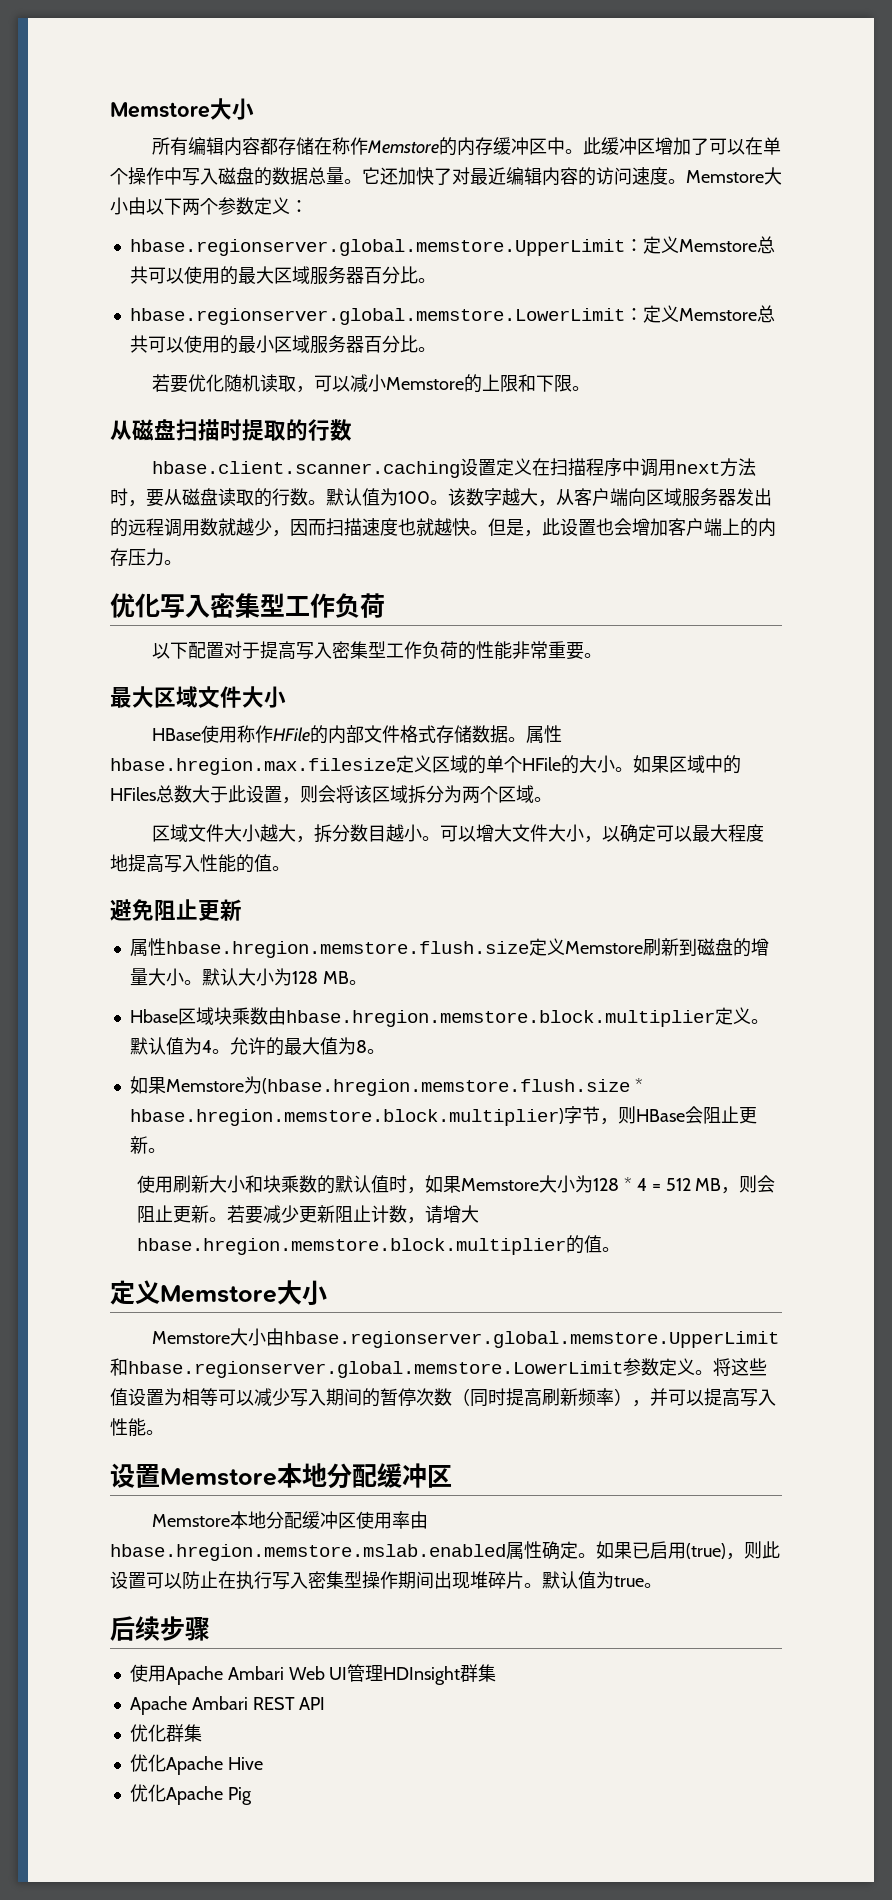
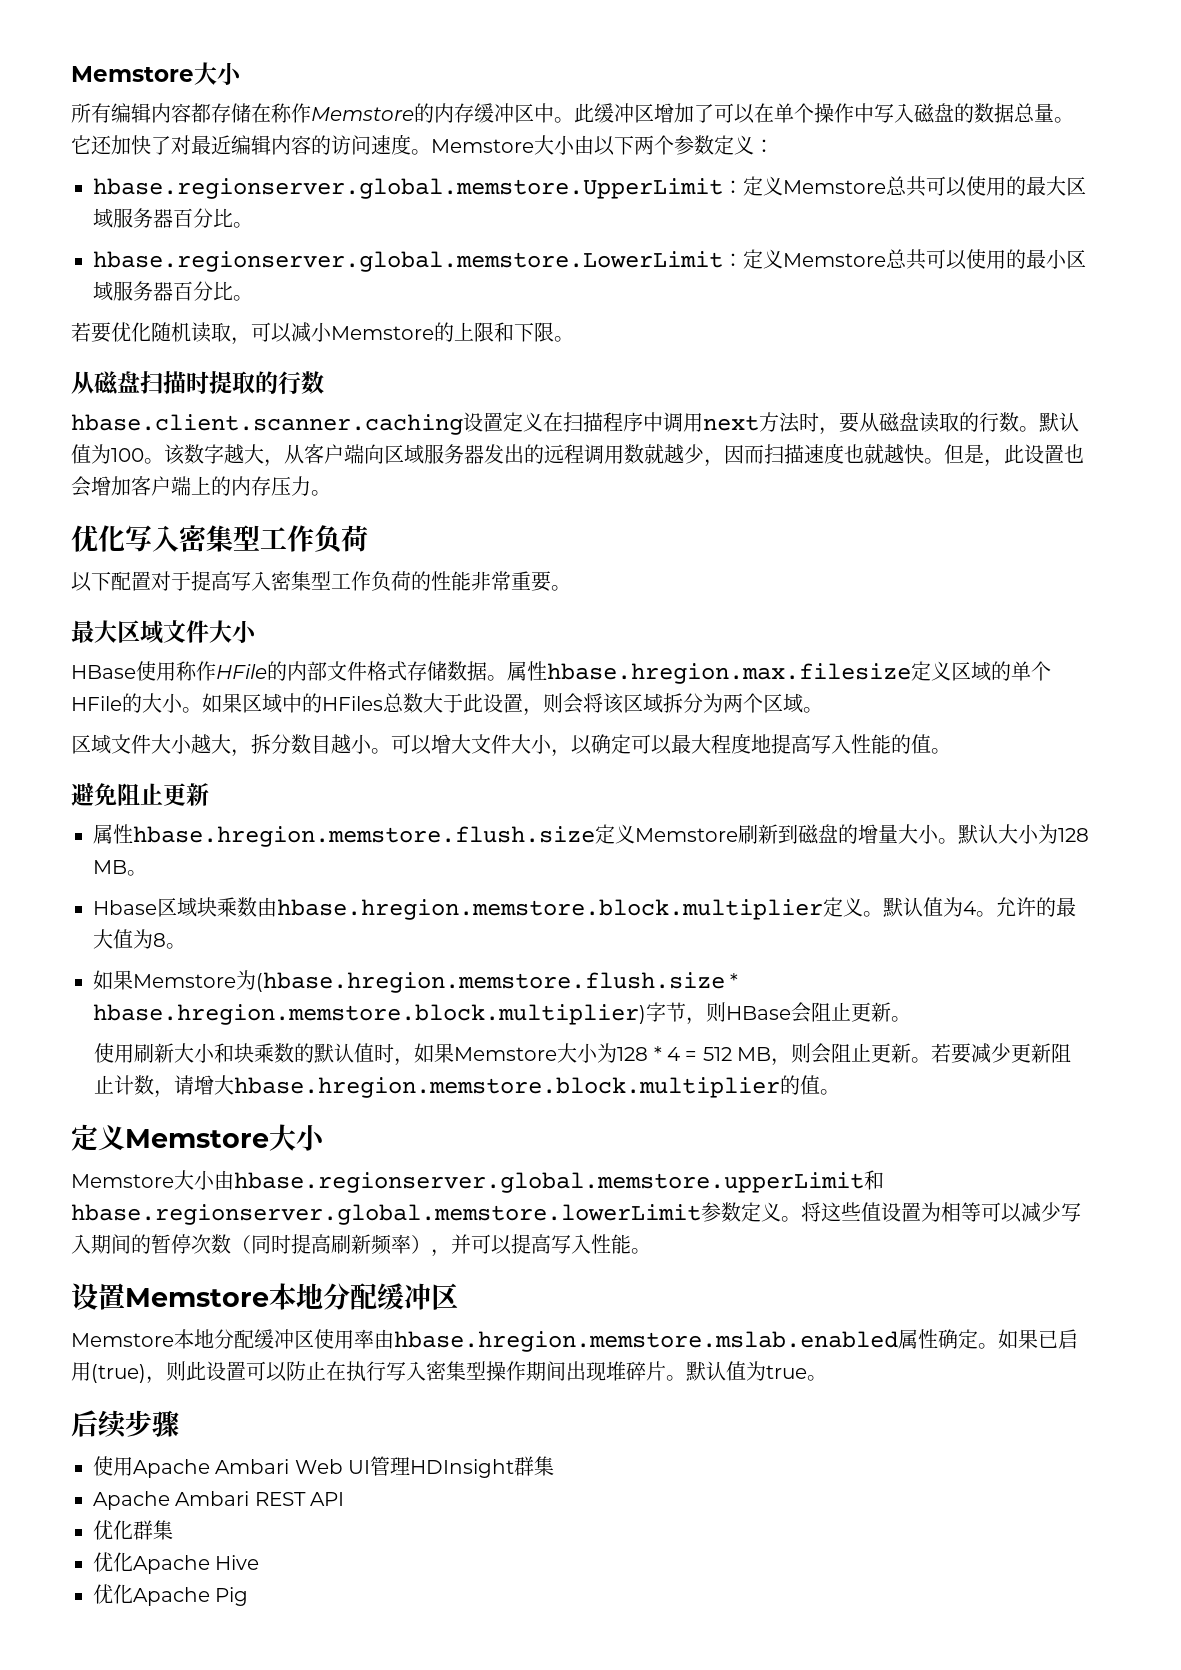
- Memstore大小由hbase.regionserver.global.memstore.UpperLimit和hbase.regionserver.global.memstore.LowerLimit参数定义。
+ Memstore大小由hbase.regionserver.global.memstore.upperLimit和hbase.regionserver.global.memstore.lowerLimit参数定义。

